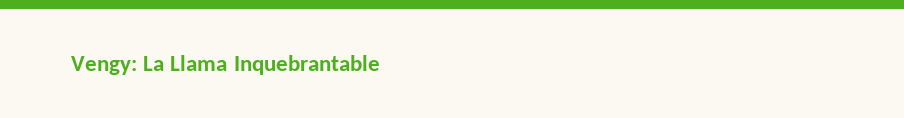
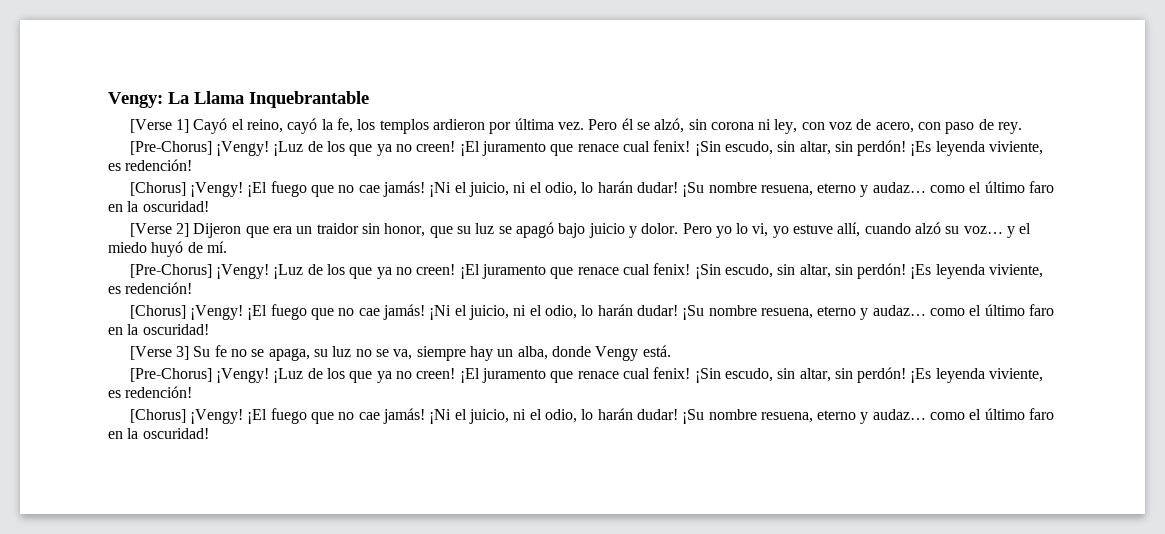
+ [Verse 1] Cayó el reino, cayó la fe, los templos ardieron por última vez. Pero él se alzó, sin corona ni ley, con voz de acero, con paso de rey.
+ [Pre-Chorus] ¡Vengy! ¡Luz de los que ya no creen! ¡El juramento que renace cual fenix! ¡Sin escudo, sin altar, sin perdón! ¡Es leyenda viviente, es redención!
+ [Chorus] ¡Vengy! ¡El fuego que no cae jamás! ¡Ni el juicio, ni el odio, lo harán dudar! ¡Su nombre resuena, eterno y audaz… como el último faro en la oscuridad!
+ [Verse 2] Dijeron que era un traidor sin honor, que su luz se apagó bajo juicio y dolor. Pero yo lo vi, yo estuve allí, cuando alzó su voz… y el miedo huyó de mí.
+ [Pre-Chorus] ¡Vengy! ¡Luz de los que ya no creen! ¡El juramento que renace cual fenix! ¡Sin escudo, sin altar, sin perdón! ¡Es leyenda viviente, es redención!
+ [Chorus] ¡Vengy! ¡El fuego que no cae jamás! ¡Ni el juicio, ni el odio, lo harán dudar! ¡Su nombre resuena, eterno y audaz… como el último faro en la oscuridad!
+ [Verse 3] Su fe no se apaga, su luz no se va, siempre hay un alba, donde Vengy está.
+ [Pre-Chorus] ¡Vengy! ¡Luz de los que ya no creen! ¡El juramento que renace cual fenix! ¡Sin escudo, sin altar, sin perdón! ¡Es leyenda viviente, es redención!
+ [Chorus] ¡Vengy! ¡El fuego que no cae jamás! ¡Ni el juicio, ni el odio, lo harán dudar! ¡Su nombre resuena, eterno y audaz… como el último faro en la oscuridad!

